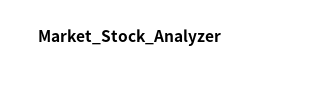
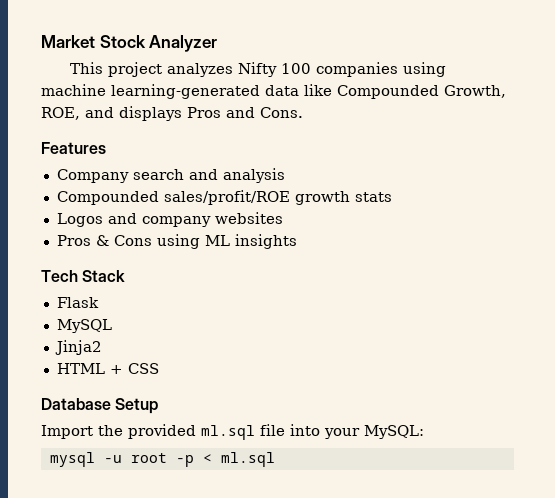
- Market_Stock_Analyzer
+ Market Stock Analyzer
+ This project analyzes Nifty 100 companies using machine learning-generated data like Compounded Growth, ROE, and displays Pros and Cons.
+ Features
+ Company search and analysis
+ Compounded sales/profit/ROE growth stats
+ Logos and company websites
+ Pros & Cons using ML insights
+ Tech Stack
+ Flask
+ MySQL
+ Jinja2
+ HTML + CSS
+ Database Setup
+ Import the provided ml.sql file into your MySQL:
+ mysql -u root -p < ml.sql

